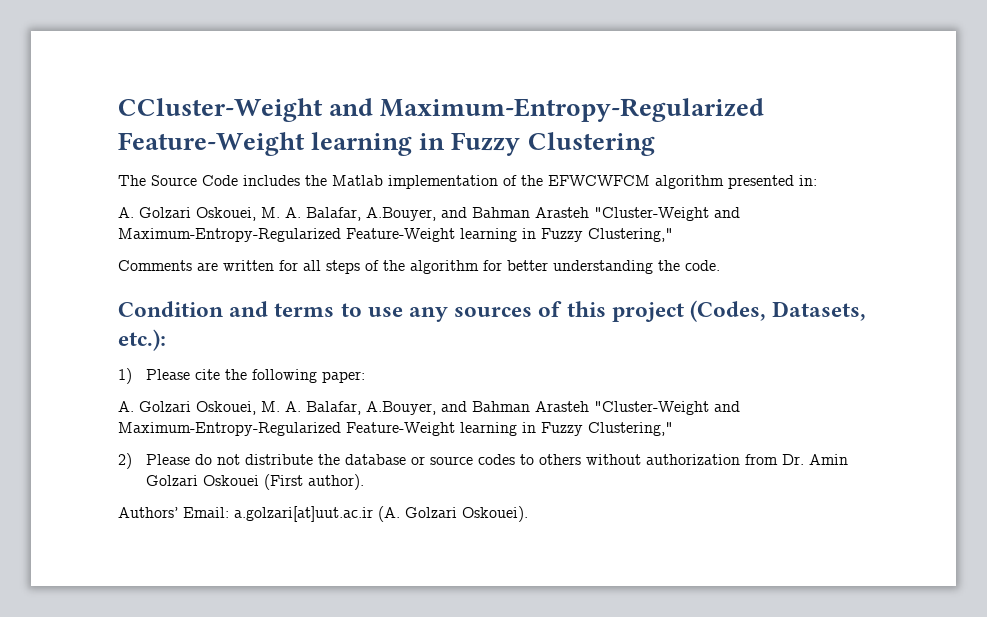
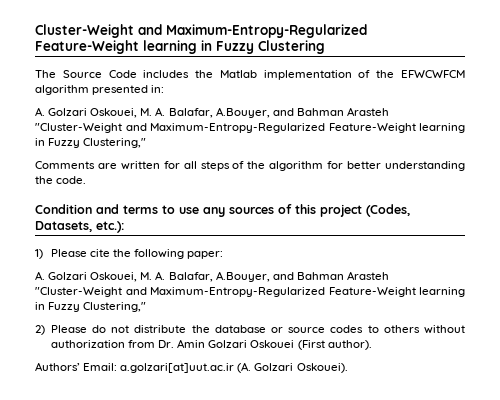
- CCluster-Weight and Maximum-Entropy-Regularized Feature-Weight learning in Fuzzy Clustering
+ Cluster-Weight and Maximum-Entropy-Regularized Feature-Weight learning in Fuzzy Clustering

